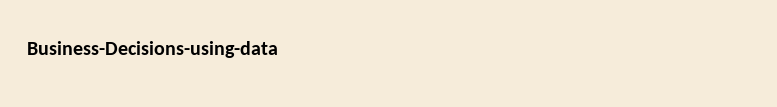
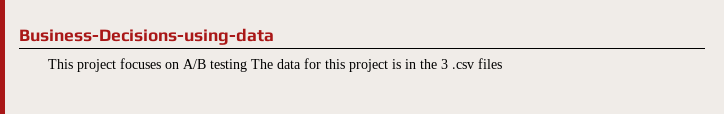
+ This project focuses on A/B testing The data for this project is in the 3 .csv files

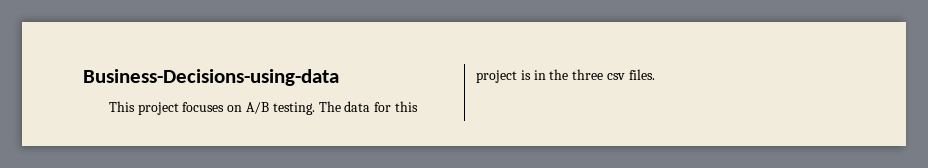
- This project focuses on A/B testing The data for this project is in the 3 .csv files
+ This project focuses on A/B testing. The data for this project is in the three csv files.

